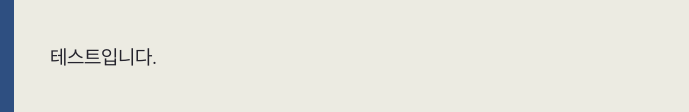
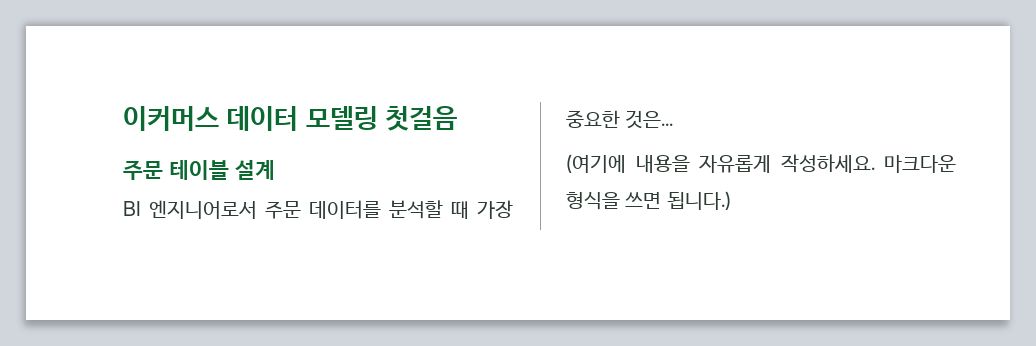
- 테스트입니다.
+ 이커머스 데이터 모델링 첫걸음
+ 주문 테이블 설계
+ BI 엔지니어로서 주문 데이터를 분석할 때 가장 중요한 것은...
+ (여기에 내용을 자유롭게 작성하세요. 마크다운 형식을 쓰면 됩니다.)

